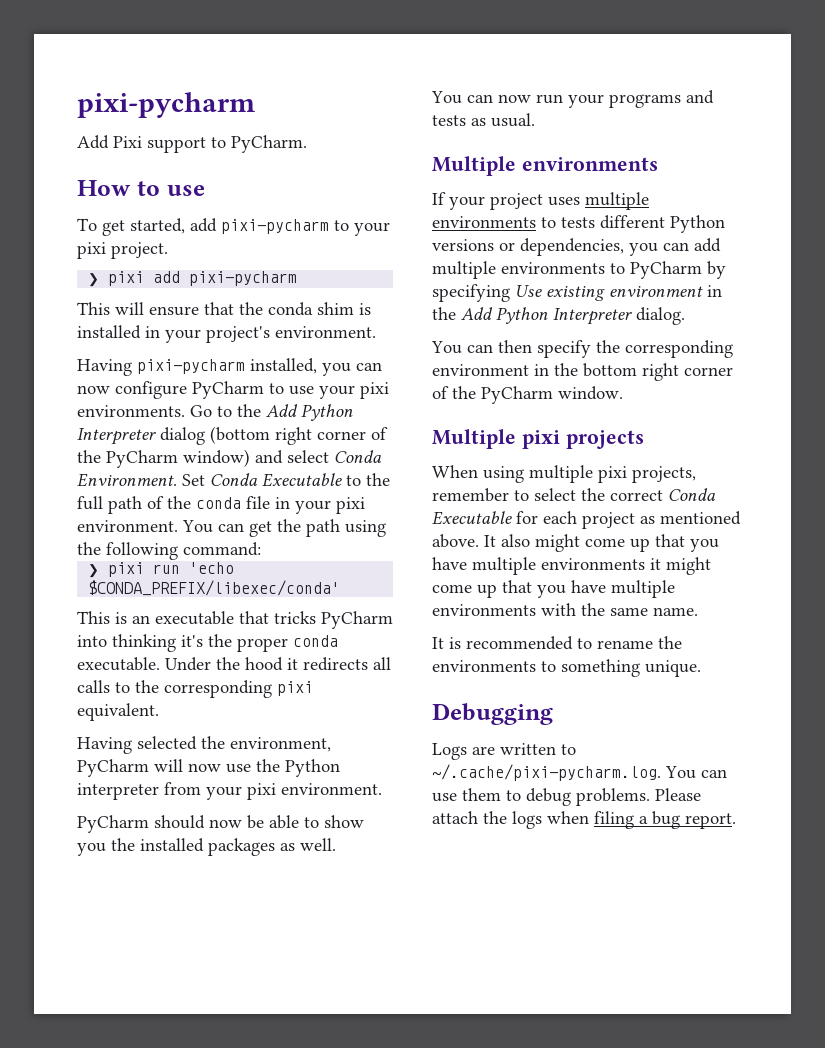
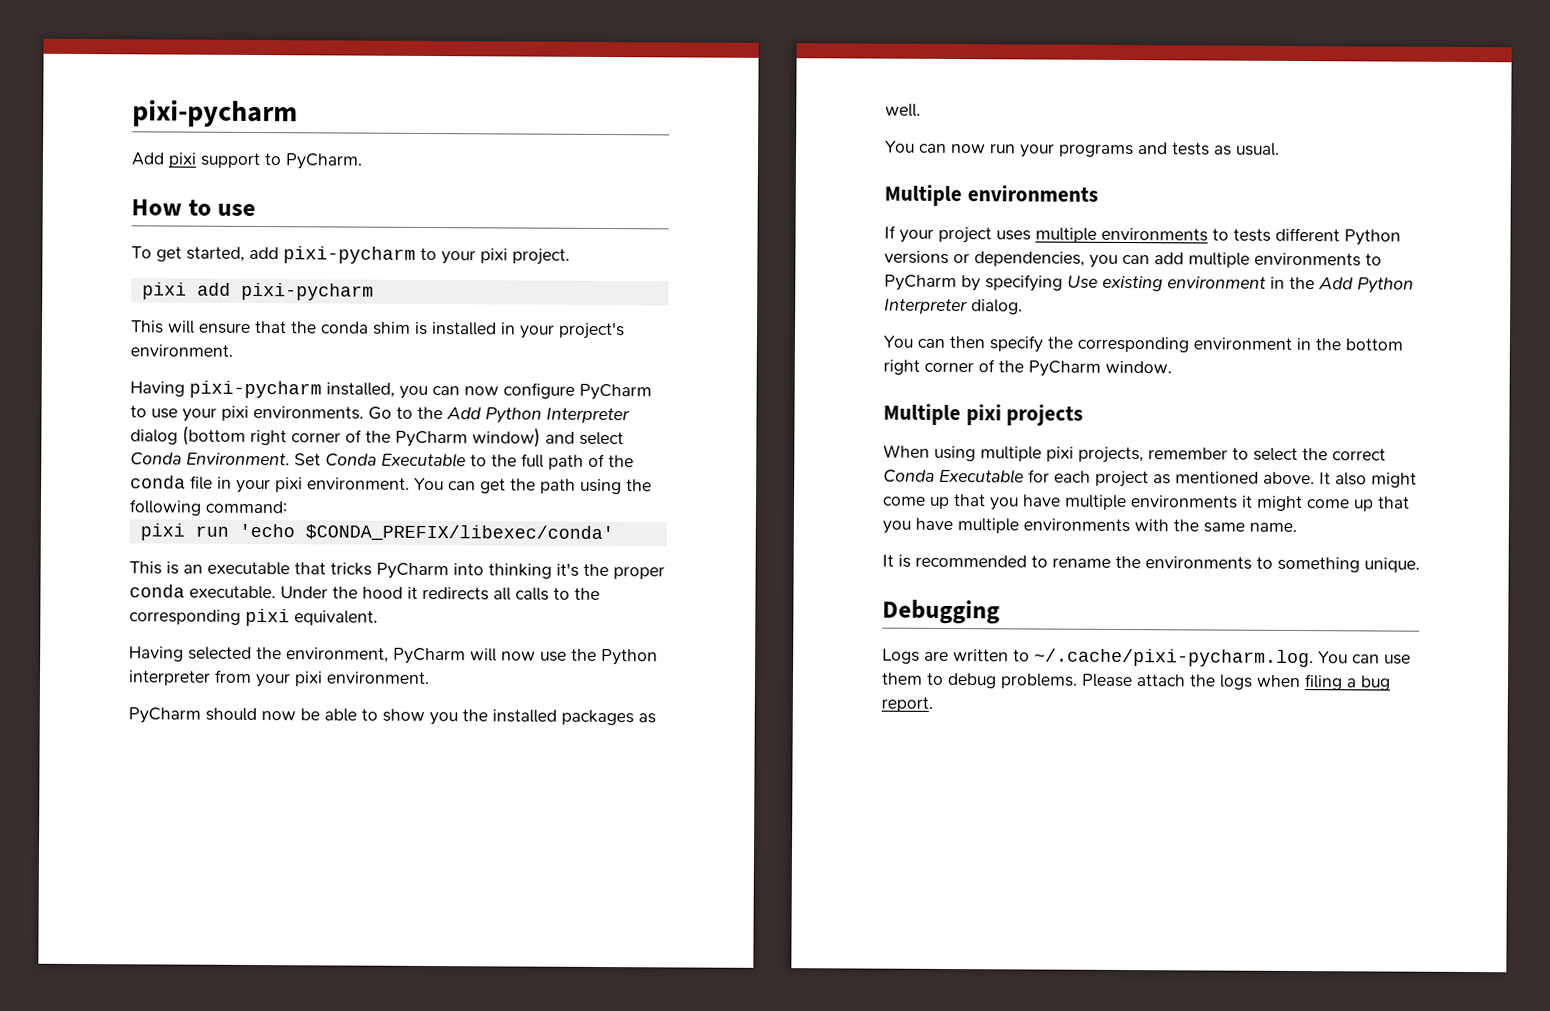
- Add Pixi support to PyCharm.
+ Add pixi support to PyCharm.
- ❯ pixi add pixi-pycharm
+ pixi add pixi-pycharm
- ❯ pixi run 'echo $CONDA_PREFIX/libexec/conda'
+ pixi run 'echo $CONDA_PREFIX/libexec/conda'

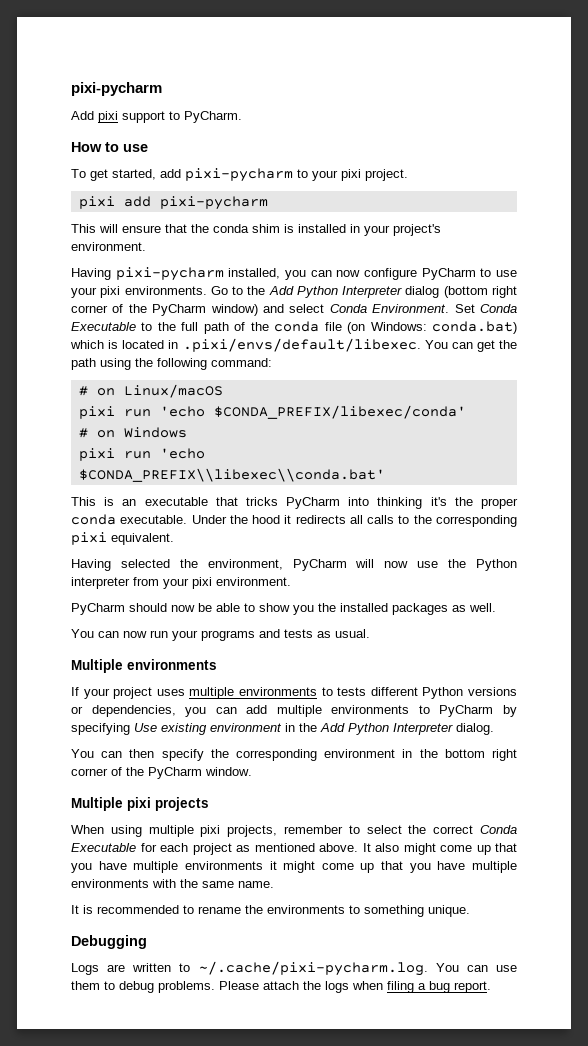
- Set Conda Executable to the full path of the conda file in your pixi environment. You can get the path using the following command:
+ Set Conda Executable to the full path of the conda file (on Windows: conda.bat) which is located in .pixi/envs/default/libexec. You can get the path using the following command:
+ # on Linux/macOS
+ # on Windows
+ pixi run 'echo $CONDA_PREFIX\\libexec\\conda.bat'

